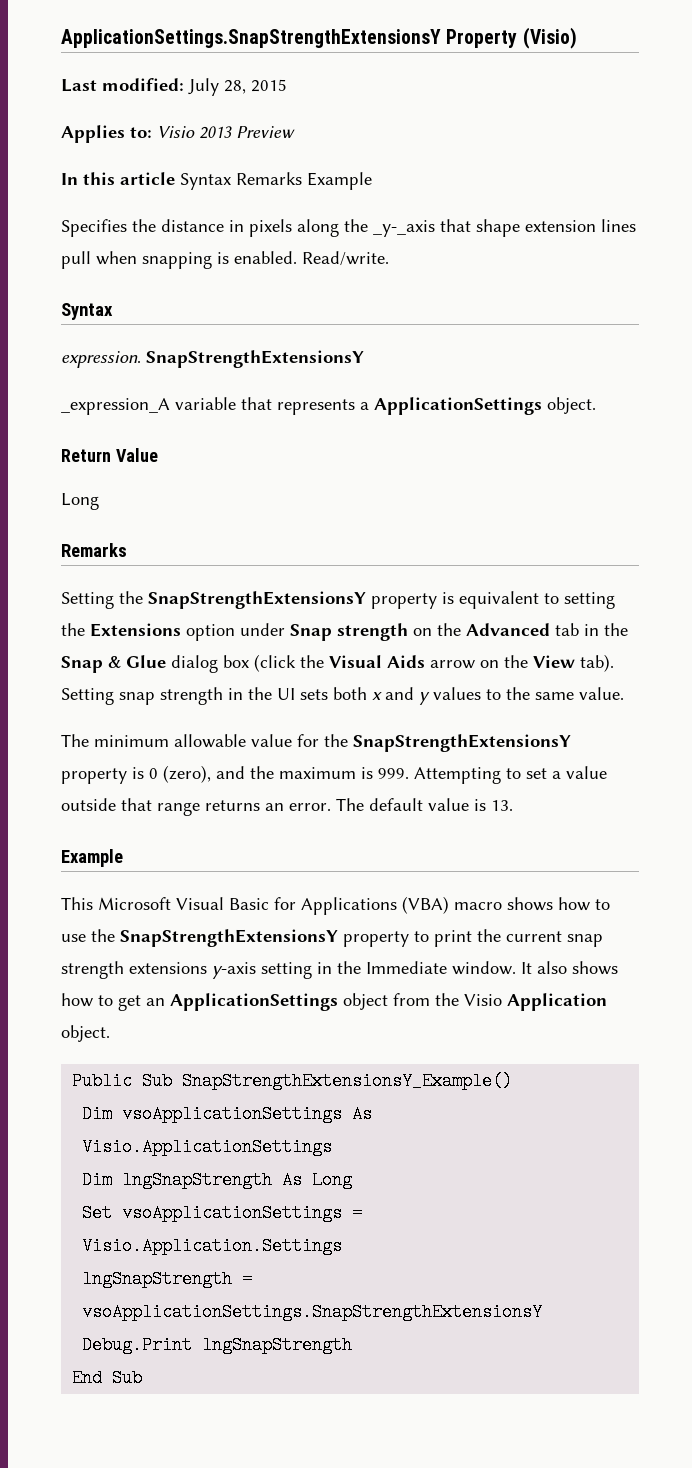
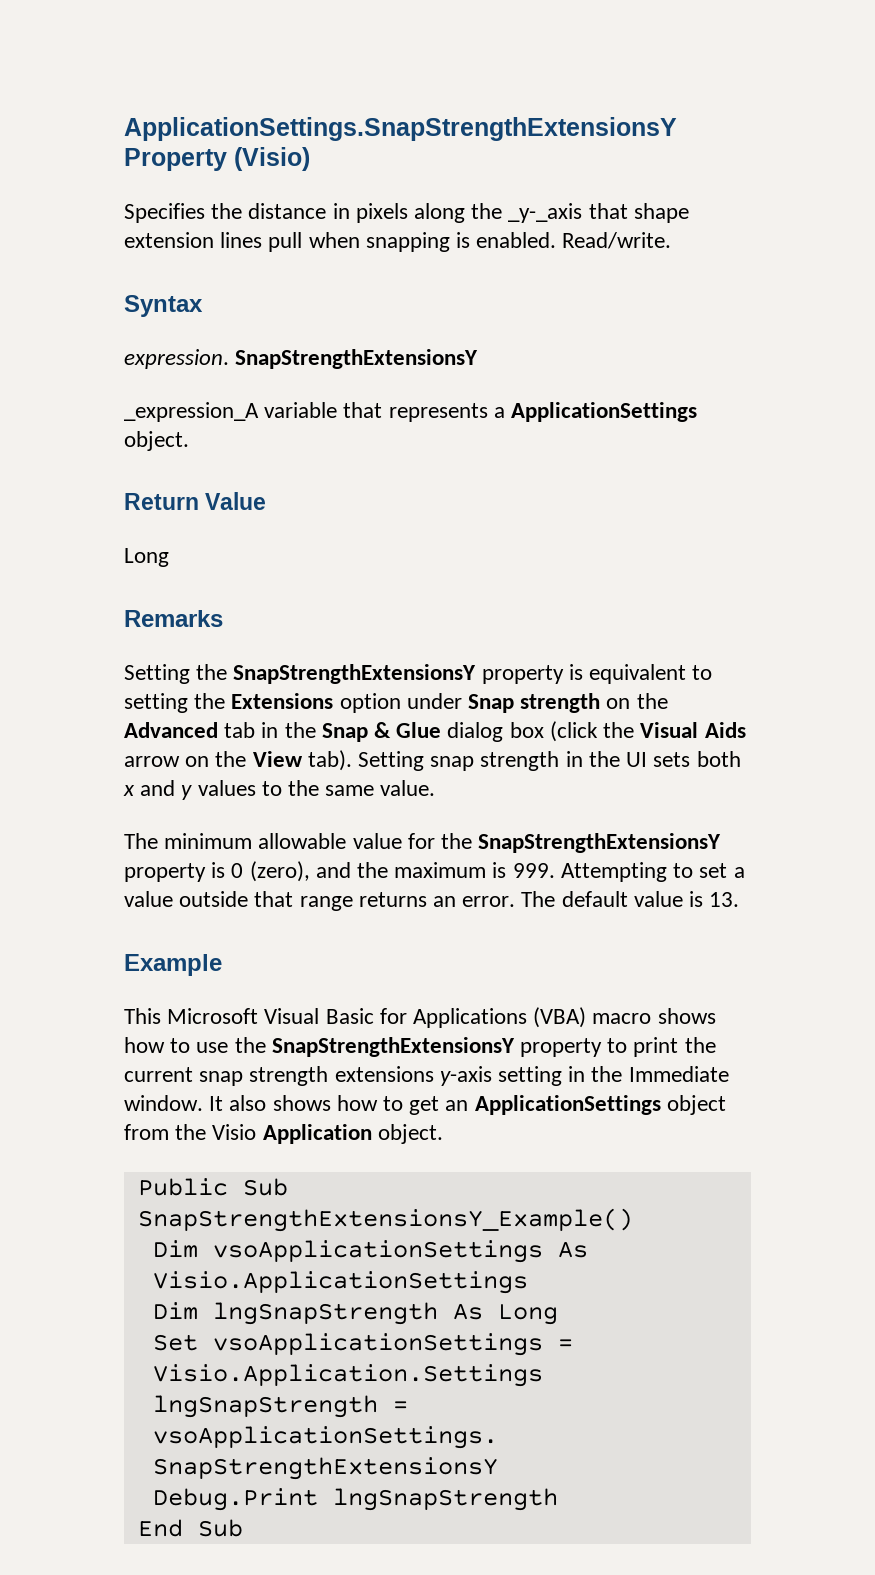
- Last modified: July 28, 2015
- Applies to: Visio 2013 Preview
- In this article Syntax Remarks Example

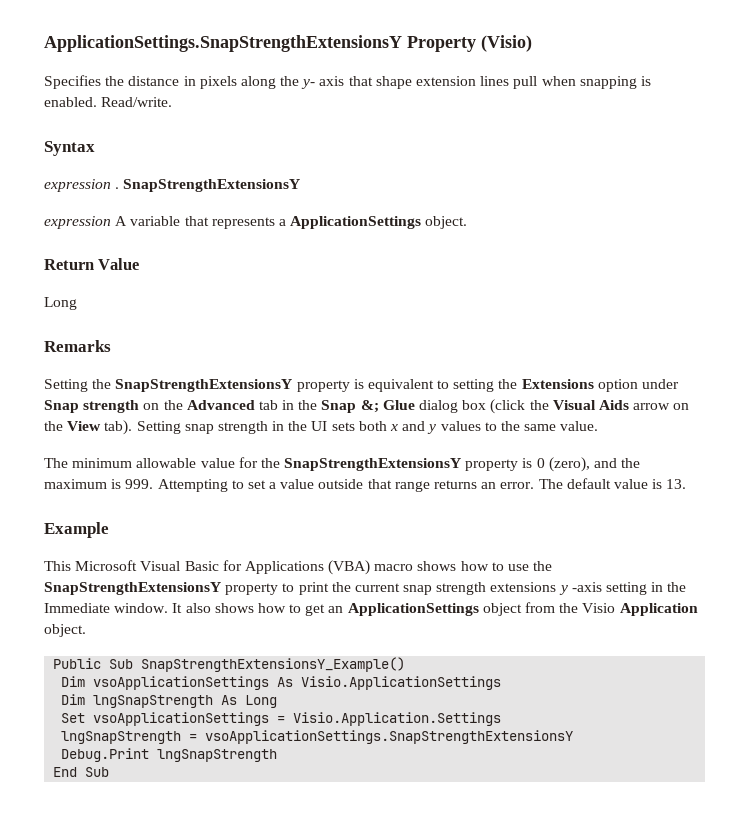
- Specifies the distance in pixels along the _y-_axis that shape extension lines pull when snapping is enabled.
+ Specifies the distance in pixels along the y- axis that shape extension lines pull when snapping is enabled.
- expression.
+ expression .
- _expression_A variable that represents a ApplicationSettings object.
+ expression A variable that represents a ApplicationSettings object.
- Setting the SnapStrengthExtensionsY property is equivalent to setting the Extensions option under Snap strength on the Advanced tab in the Snap & Glue dialog box (click the Visual Aids arrow on the View tab).
+ Setting the SnapStrengthExtensionsY property is equivalent to setting the Extensions option under Snap strength on the Advanced tab in the Snap &; Glue dialog box (click the Visual Aids arrow on the View tab).
- This Microsoft Visual Basic for Applications (VBA) macro shows how to use the SnapStrengthExtensionsY property to print the current snap strength extensions y-axis setting in the Immediate window.
+ This Microsoft Visual Basic for Applications (VBA) macro shows how to use the SnapStrengthExtensionsY property to print the current snap strength extensions y -axis setting in the Immediate window.

